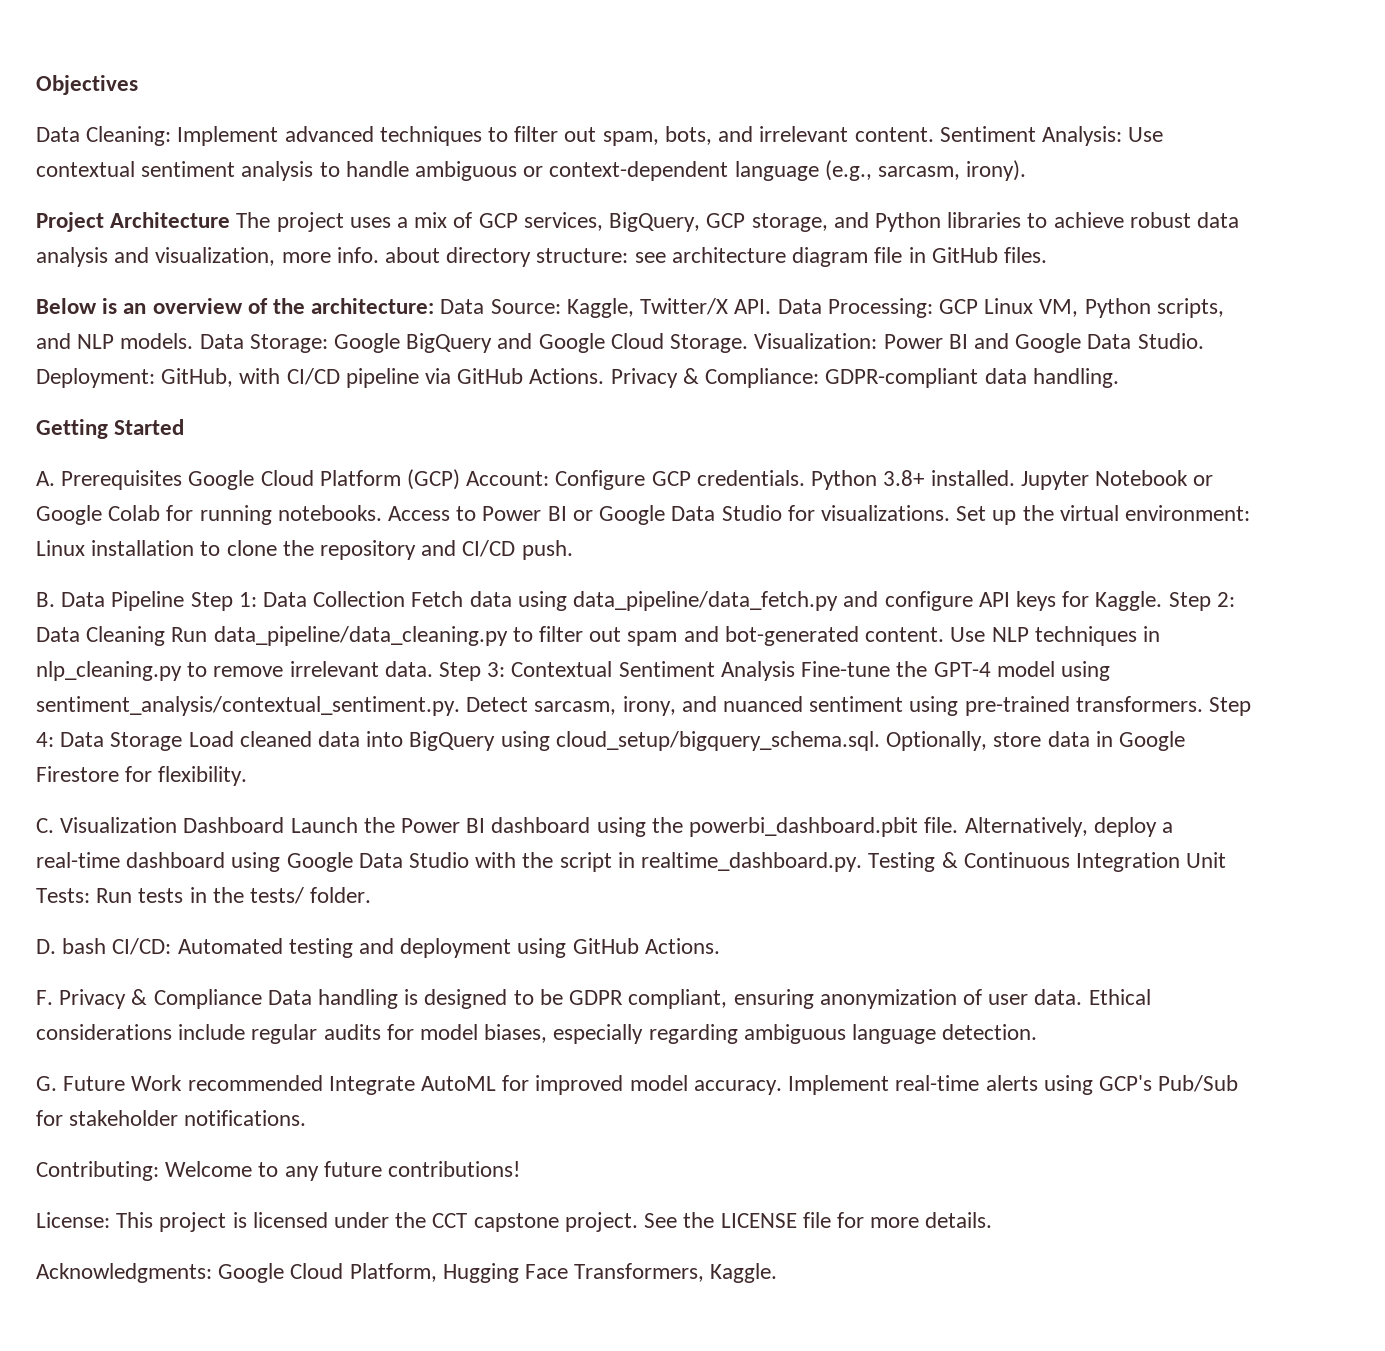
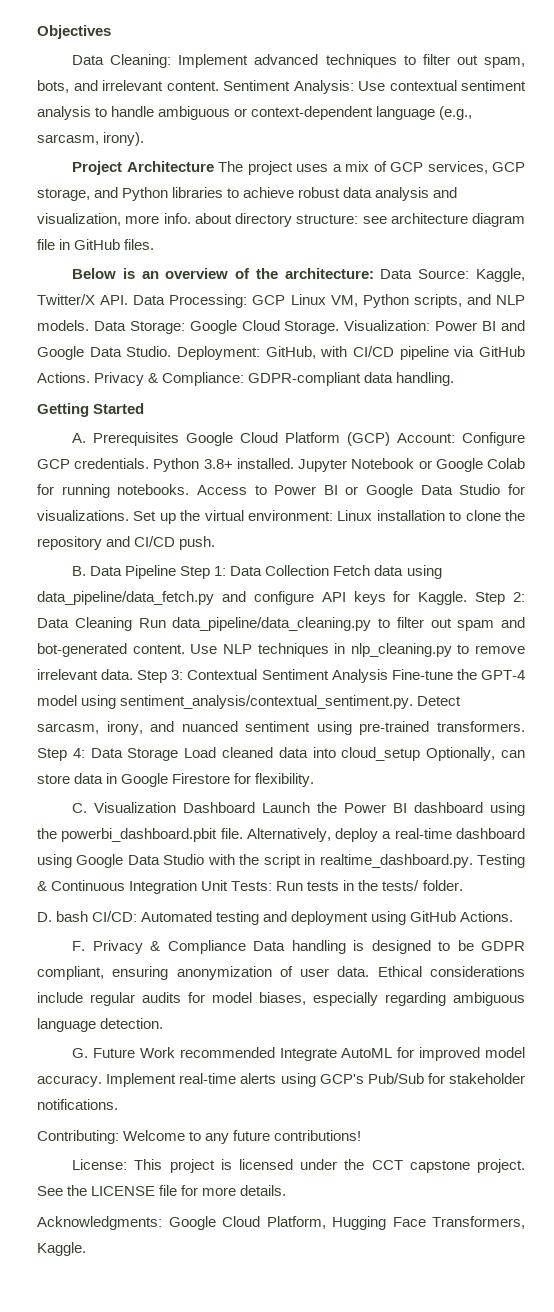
- Project Architecture The project uses a mix of GCP services, BigQuery, GCP storage, and Python libraries to achieve robust data analysis and visualization, more info. about directory structure: see architecture diagram file in GitHub files.
+ Project Architecture The project uses a mix of GCP services, GCP storage, and Python libraries to achieve robust data analysis and visualization, more info. about directory structure: see architecture diagram file in GitHub files.
- Data Storage: Google BigQuery and Google Cloud Storage.
+ Data Storage: Google Cloud Storage.
- Step 4: Data Storage Load cleaned data into BigQuery using cloud_setup/bigquery_schema.sql. Optionally, store data in Google Firestore for flexibility.
+ Step 4: Data Storage Load cleaned data into cloud_setup Optionally, can store data in Google Firestore for flexibility.

